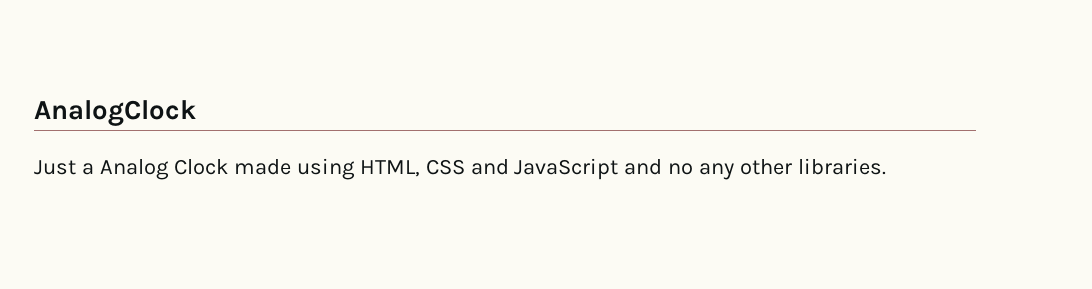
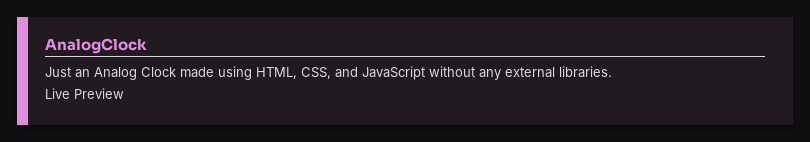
- Just a Analog Clock made using HTML, CSS and JavaScript and no any other libraries.
+ Just an Analog Clock made using HTML, CSS, and JavaScript without any external libraries.
+ Live Preview

